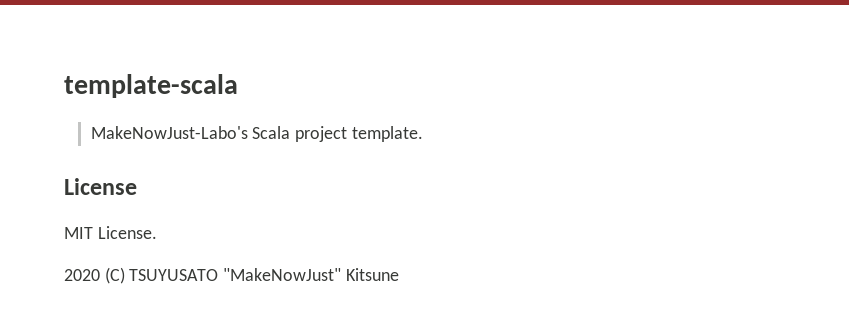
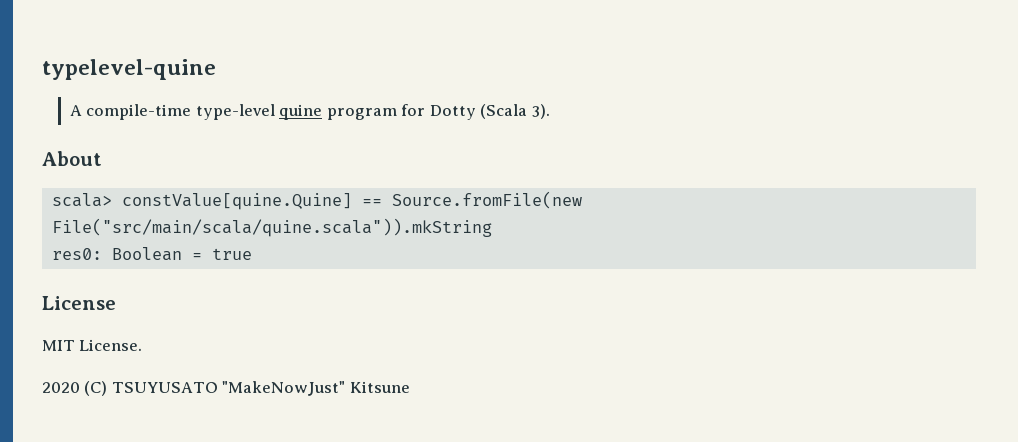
- template-scala
- MakeNowJust-Labo's Scala project template.
+ typelevel-quine
+ A compile-time type-level quine program for Dotty (Scala 3).
+ About
+ scala> constValue[quine.Quine] == Source.fromFile(new File("src/main/scala/quine.scala")).mkString
+ res0: Boolean = true

